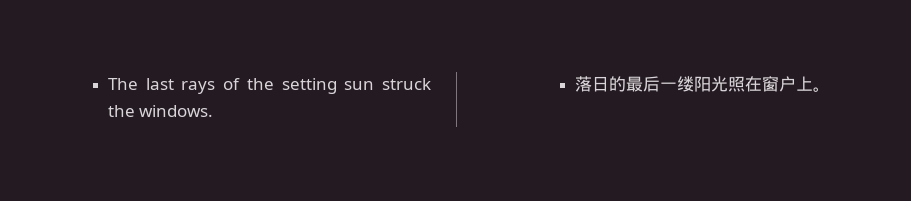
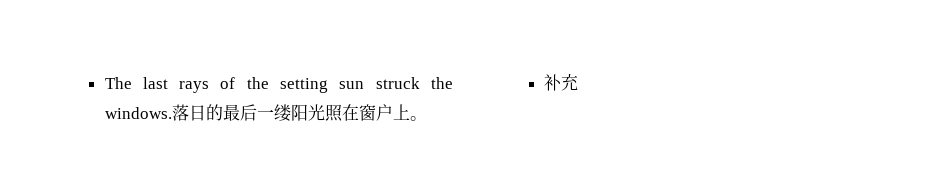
- The last rays of the setting sun struck the windows.
- 落日的最后一缕阳光照在窗户上。
+ The last rays of the setting sun struck the windows.落日的最后一缕阳光照在窗户上。
+ 补充

